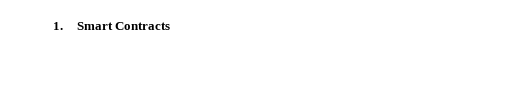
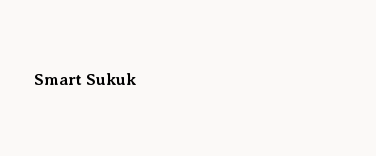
- 1. Smart Contracts
+ Smart Sukuk

